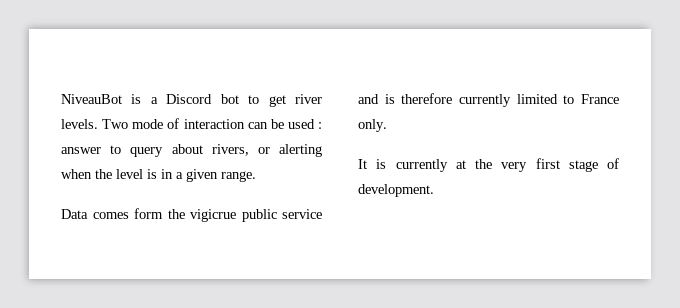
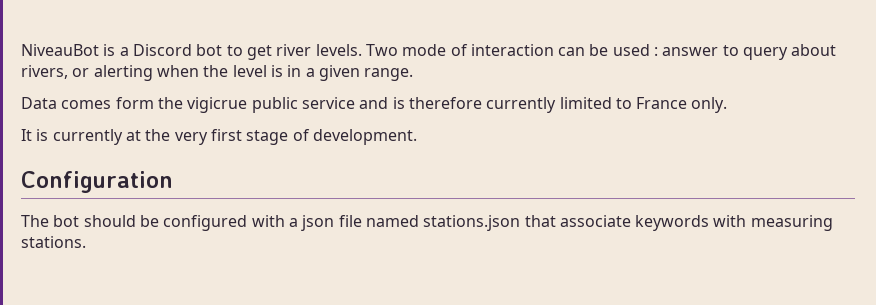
+ Configuration
+ The bot should be configured with a json file named stations.json that associate keywords with measuring stations.

